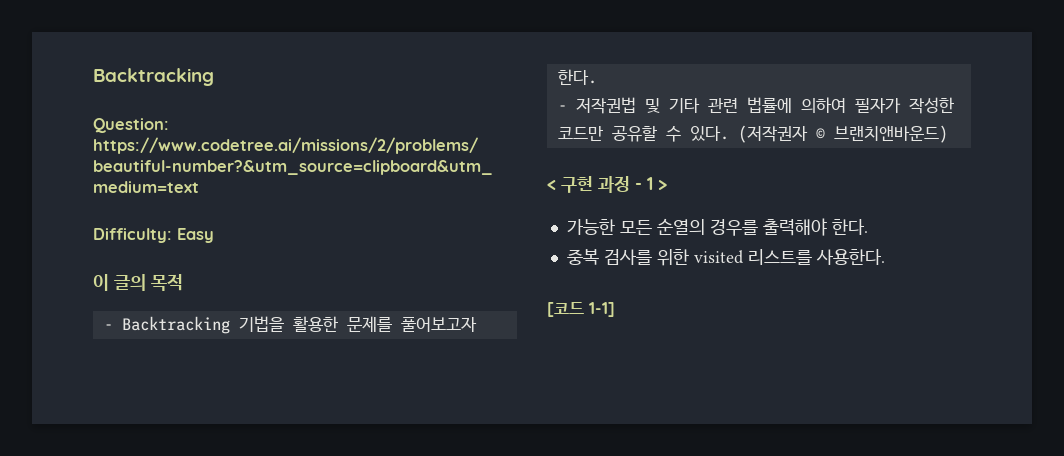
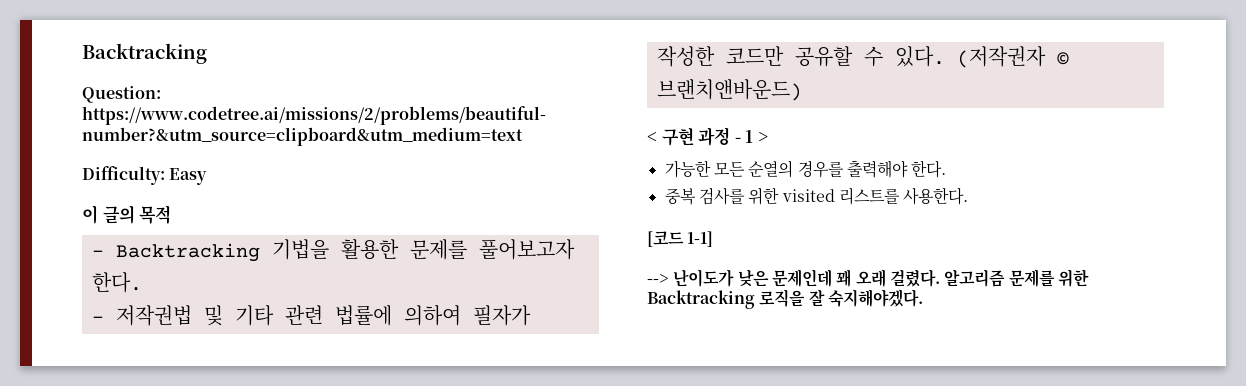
+ --> 난이도가 낮은 문제인데 꽤 오래 걸렸다. 알고리즘 문제를 위한 Backtracking 로직을 잘 숙지해야겠다.

